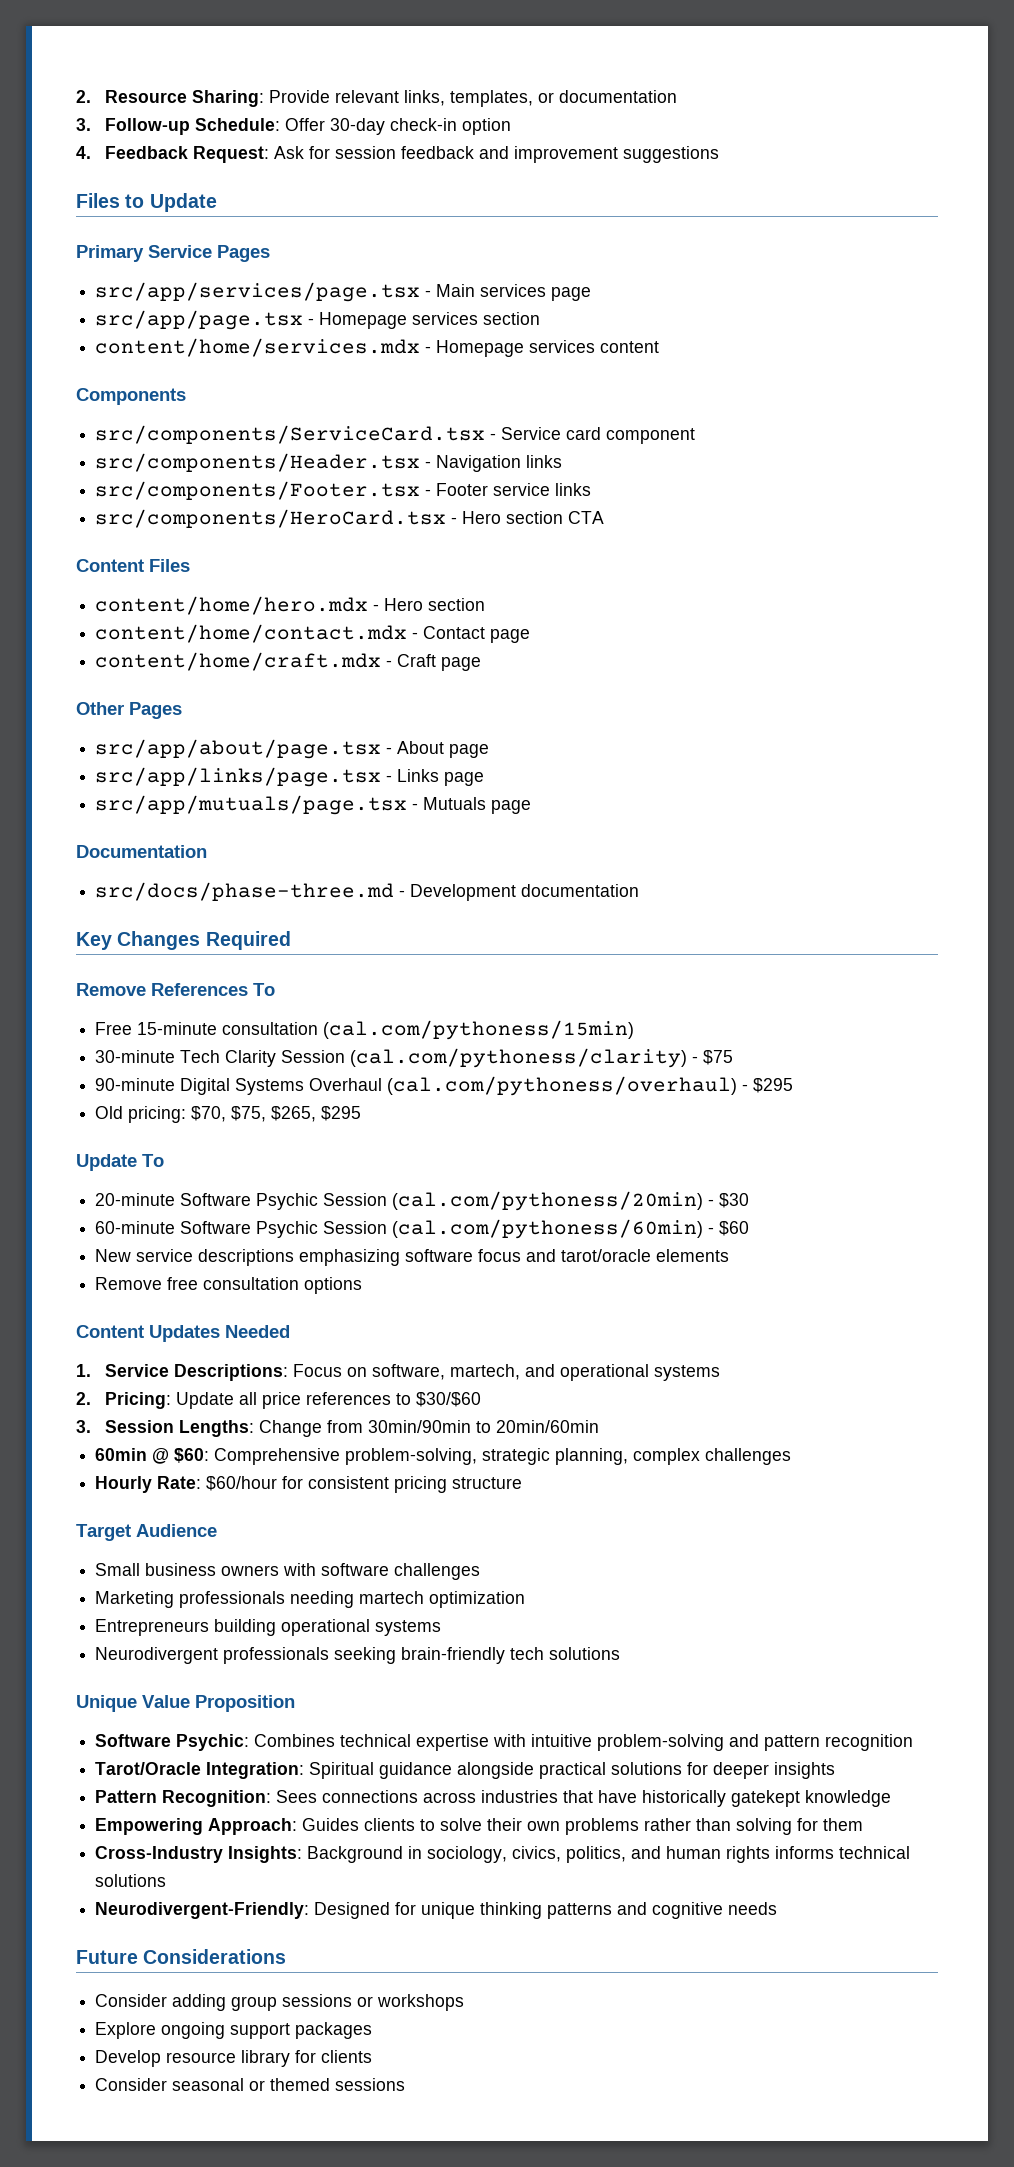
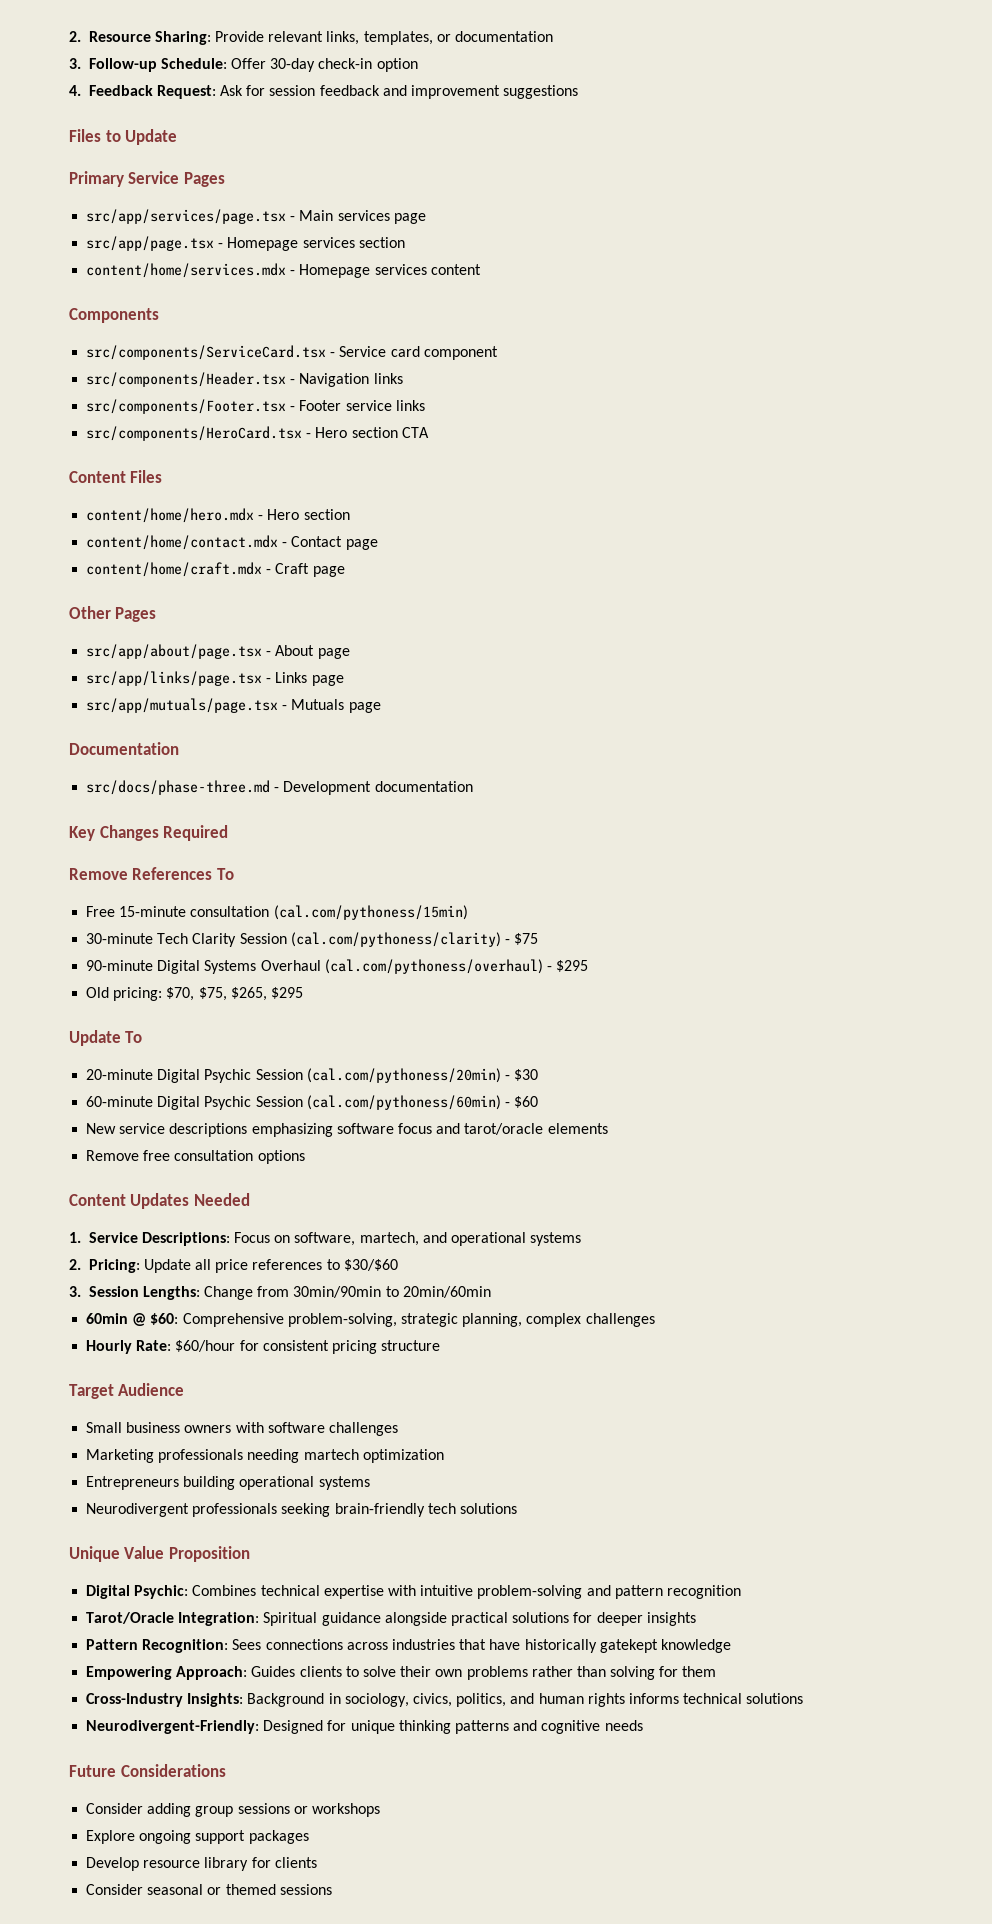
- 20-minute Software Psychic Session (cal.com/pythoness/20min) - $30
+ 20-minute Digital Psychic Session (cal.com/pythoness/20min) - $30
- 60-minute Software Psychic Session (cal.com/pythoness/60min) - $60
+ 60-minute Digital Psychic Session (cal.com/pythoness/60min) - $60
- Software Psychic: Combines technical expertise with intuitive problem-solving and pattern recognition
+ Digital Psychic: Combines technical expertise with intuitive problem-solving and pattern recognition

